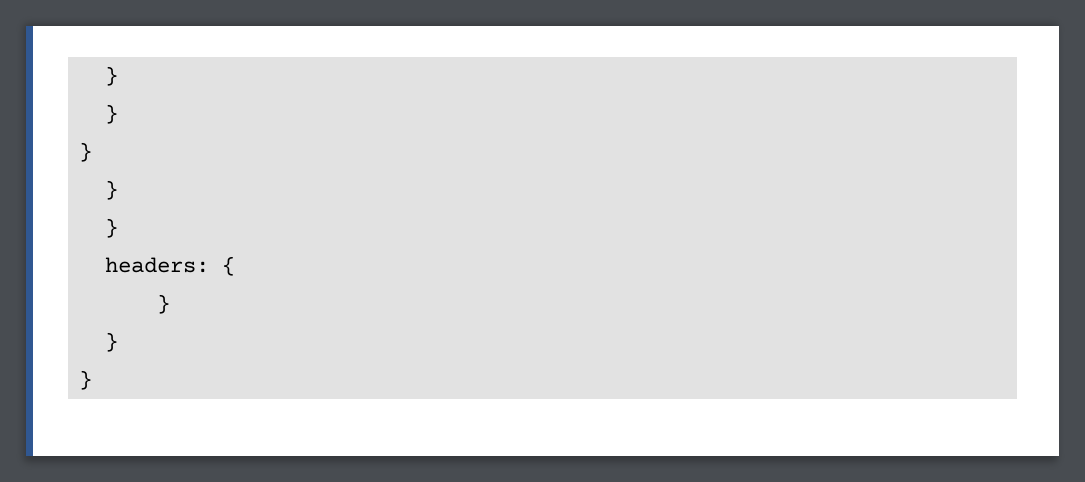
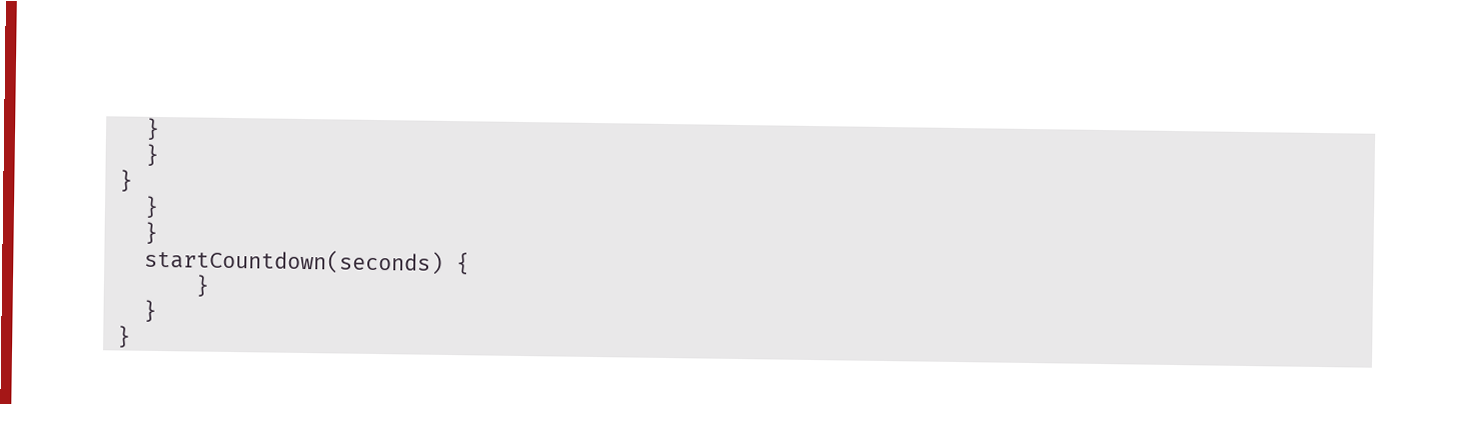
- headers: {
+ startCountdown(seconds) {

